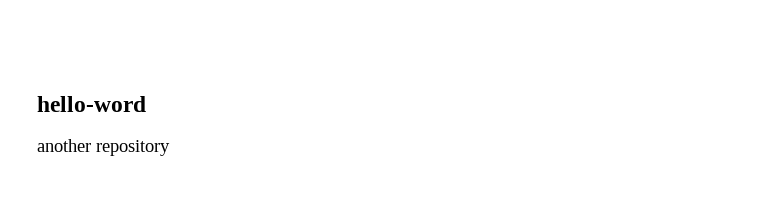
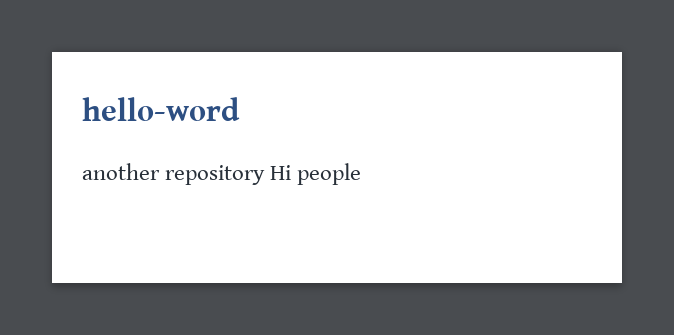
- another repository
+ another repository Hi people

